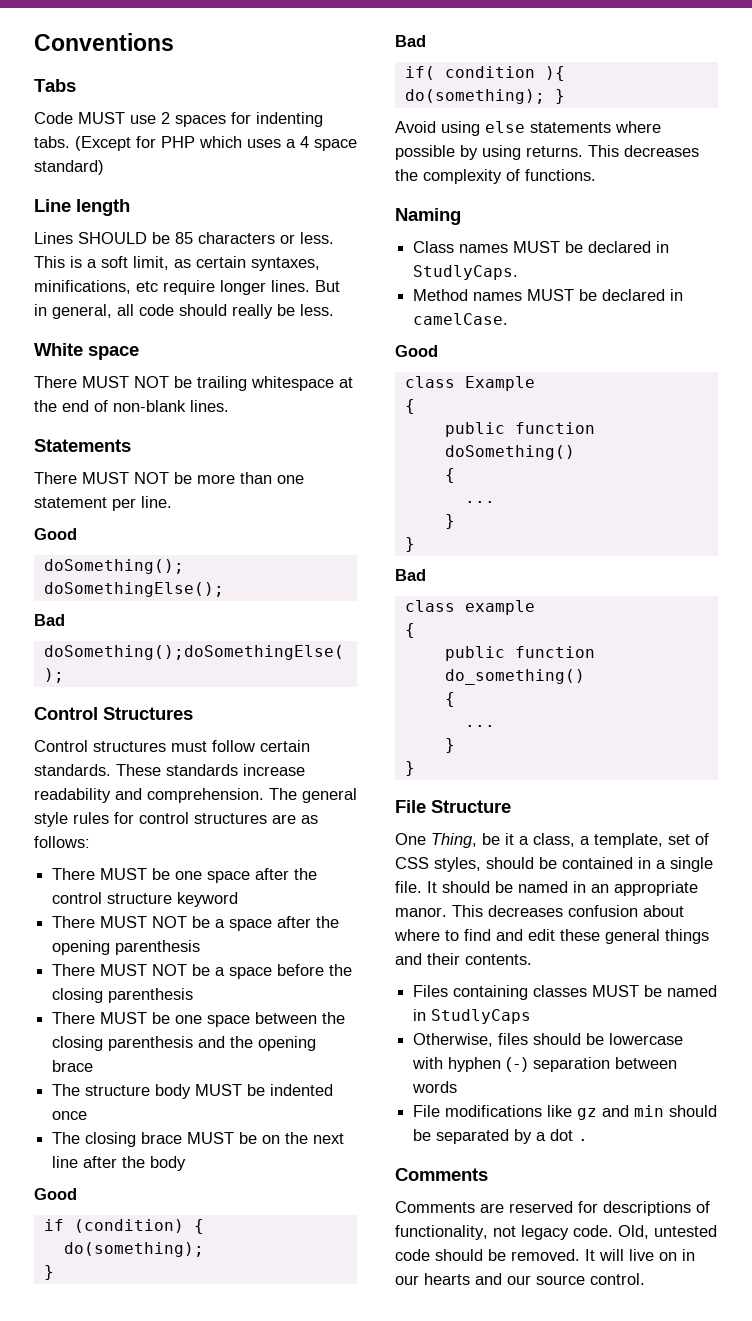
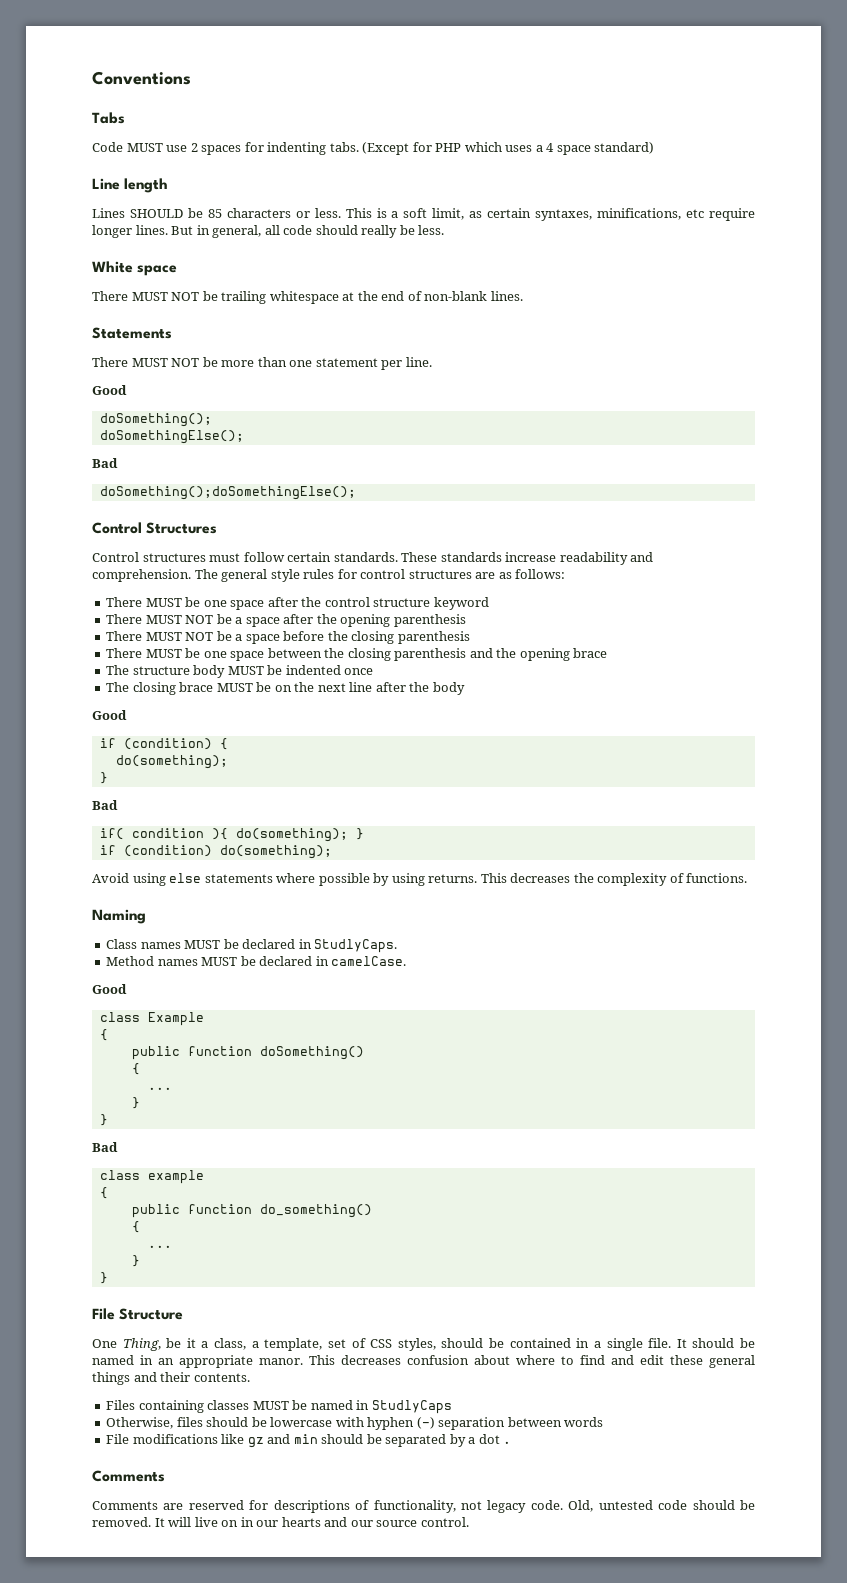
+ if (condition) do(something);

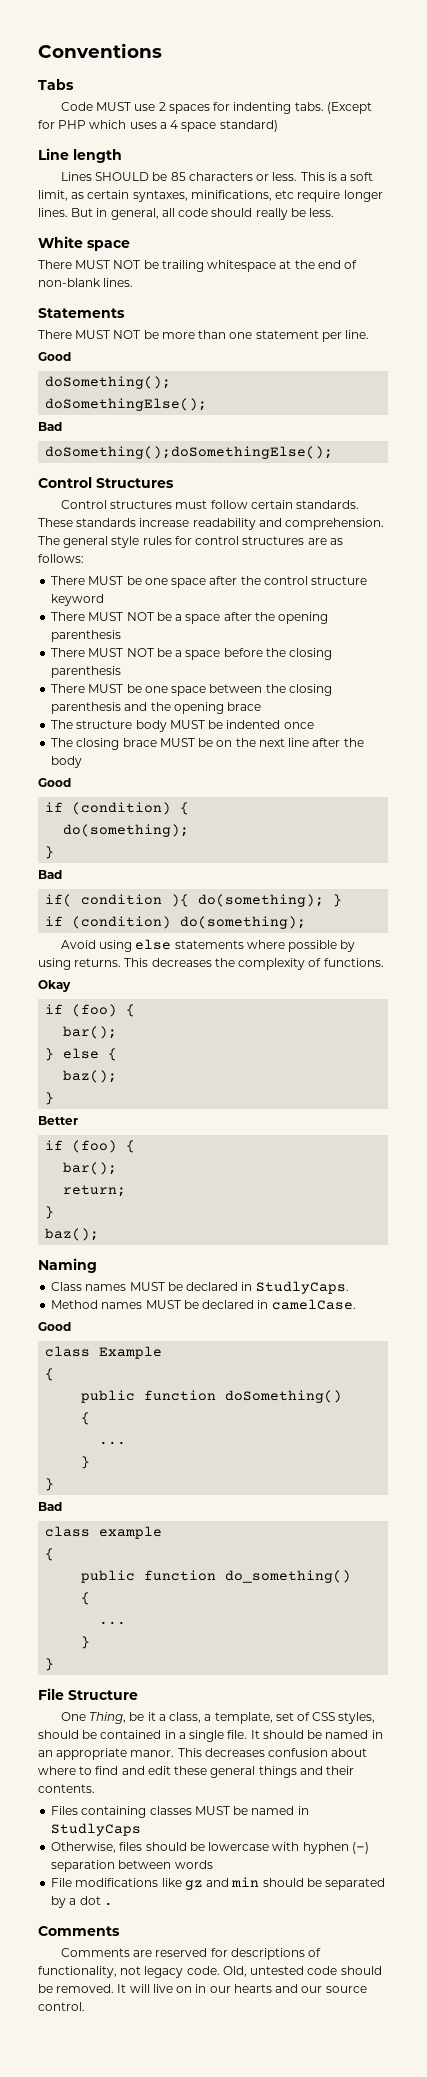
+ Okay
+ if (foo) {
+ bar();
+ } else {
+ baz();
+ }
+ Better
+ if (foo) {
+ bar();
+ return;
+ }
+ baz();

